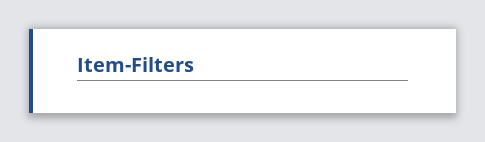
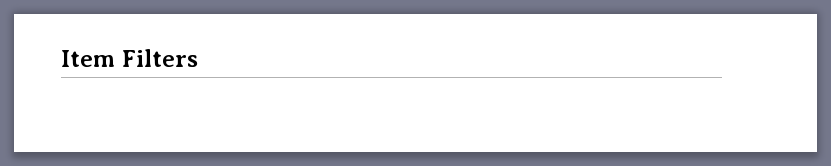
- Item-Filters
+ Item Filters

